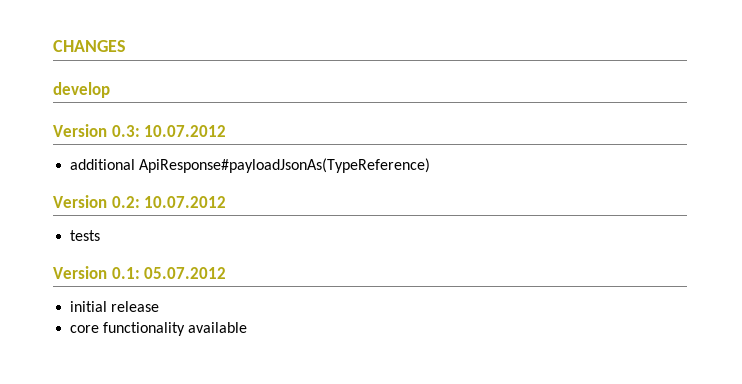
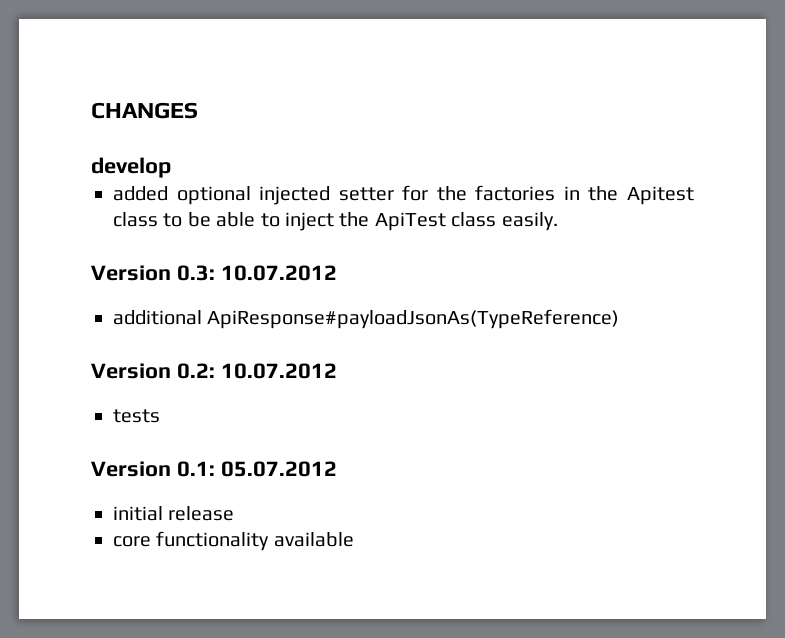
+ added optional injected setter for the factories in the Apitest class to be able to inject the ApiTest class easily.

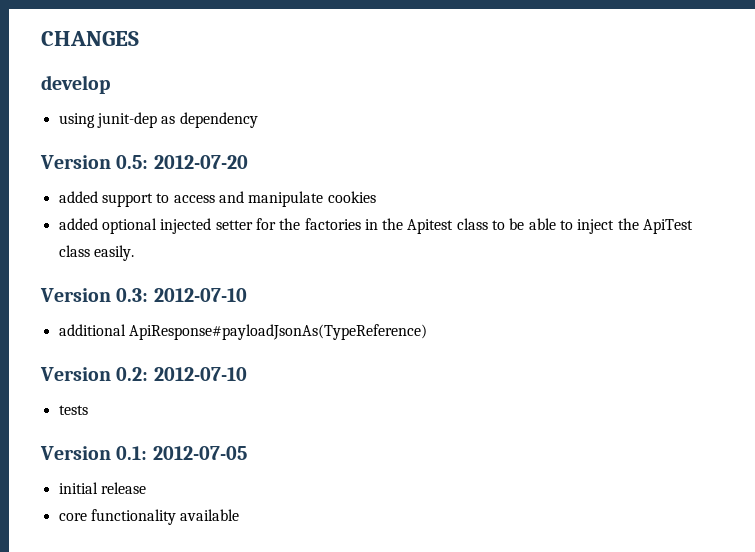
+ using junit-dep as dependency
+ Version 0.5: 2012-07-20
+ added support to access and manipulate cookies
- Version 0.3: 10.07.2012
+ Version 0.3: 2012-07-10
- Version 0.2: 10.07.2012
+ Version 0.2: 2012-07-10
- Version 0.1: 05.07.2012
+ Version 0.1: 2012-07-05

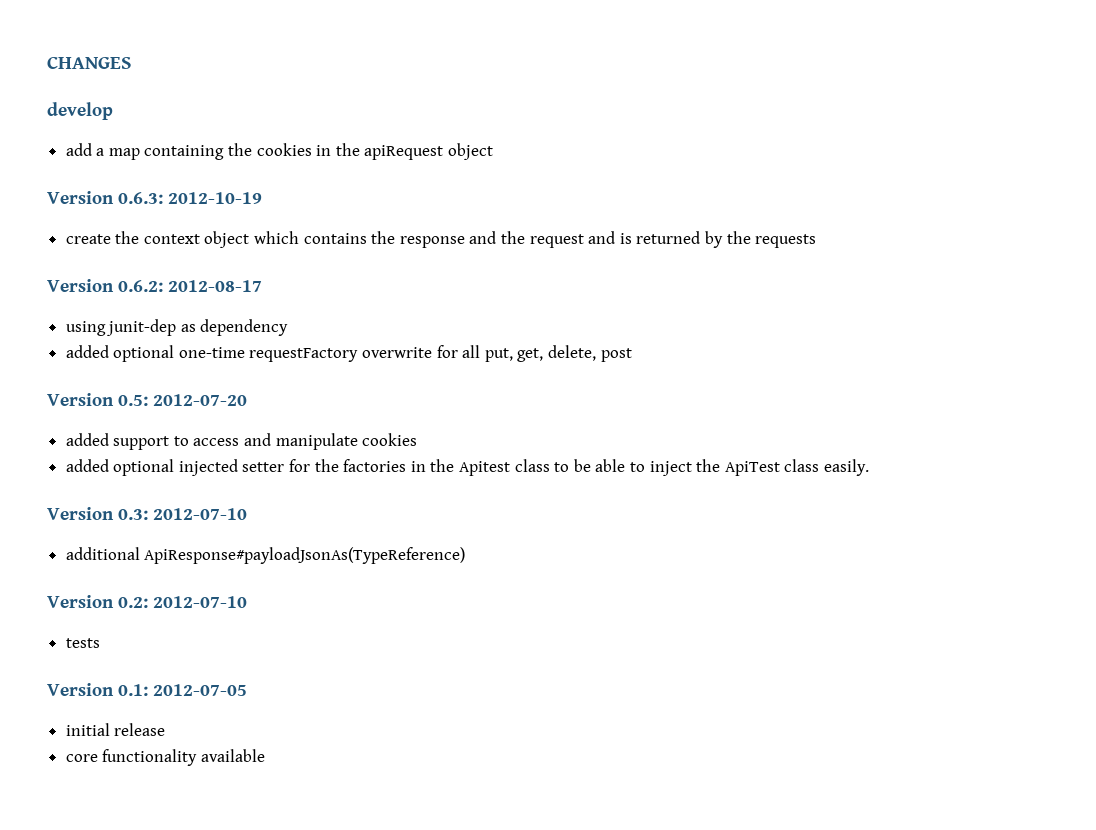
+ add a map containing the cookies in the apiRequest object
+ Version 0.6.3: 2012-10-19
+ create the context object which contains the response and the request and is returned by the requests
+ Version 0.6.2: 2012-08-17
  using junit-dep as dependency
+ added optional one-time requestFactory overwrite for all put, get, delete, post

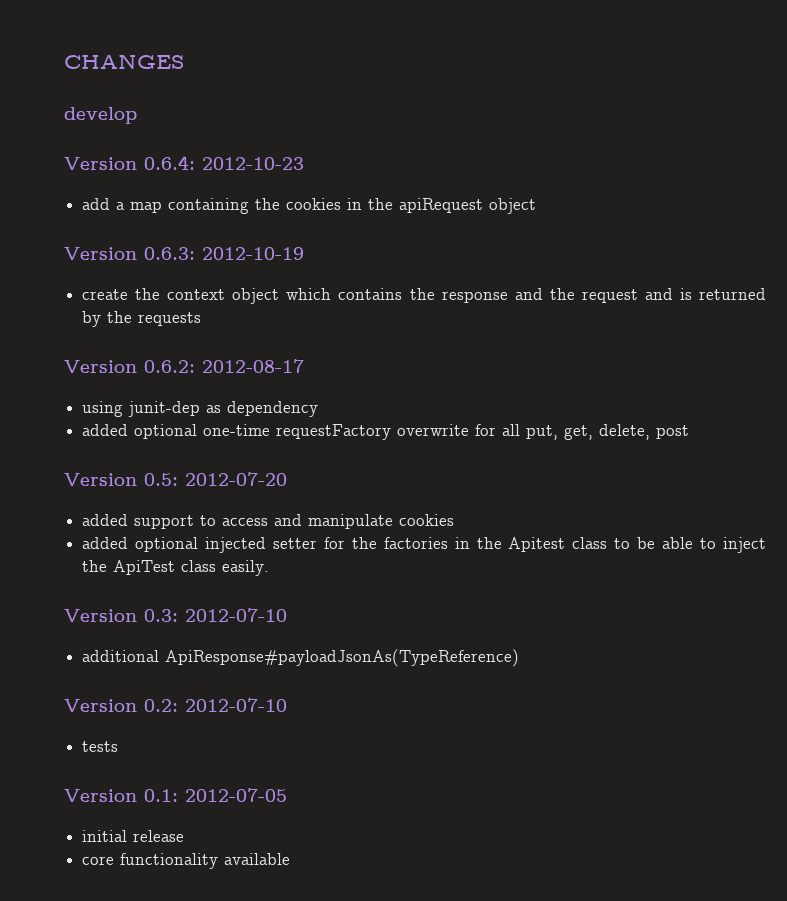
+ Version 0.6.4: 2012-10-23

